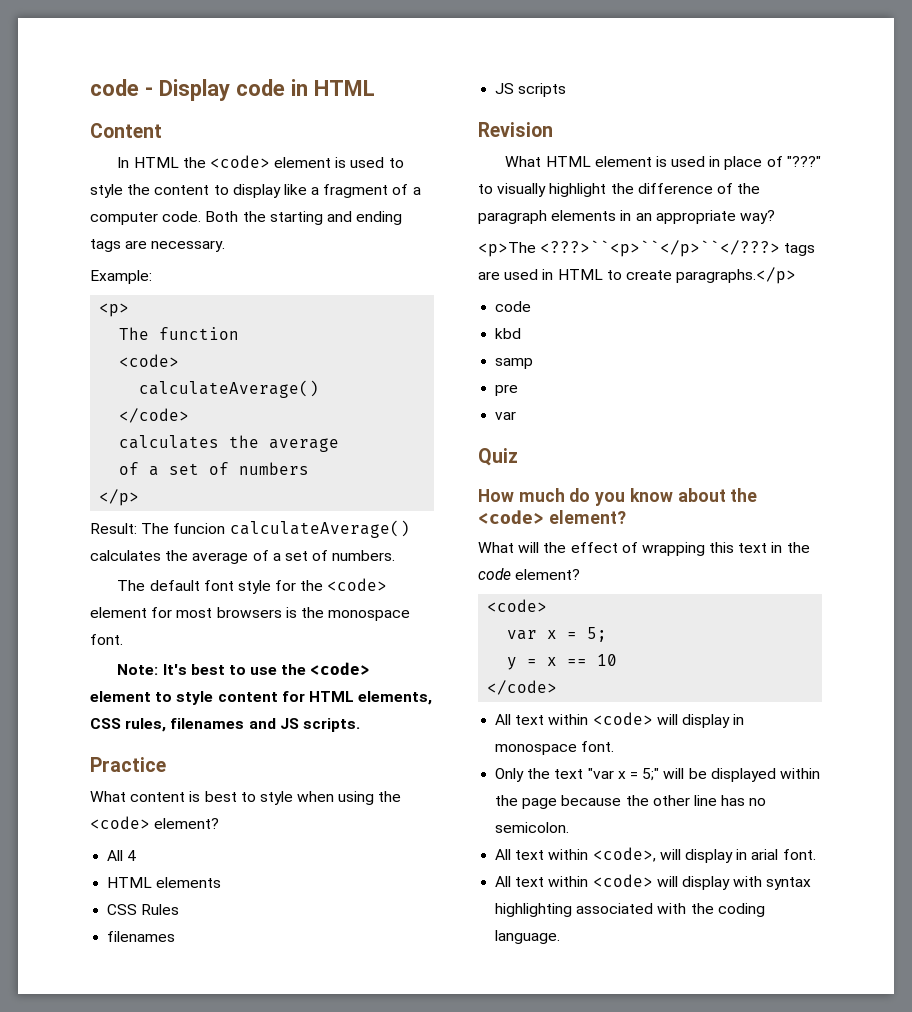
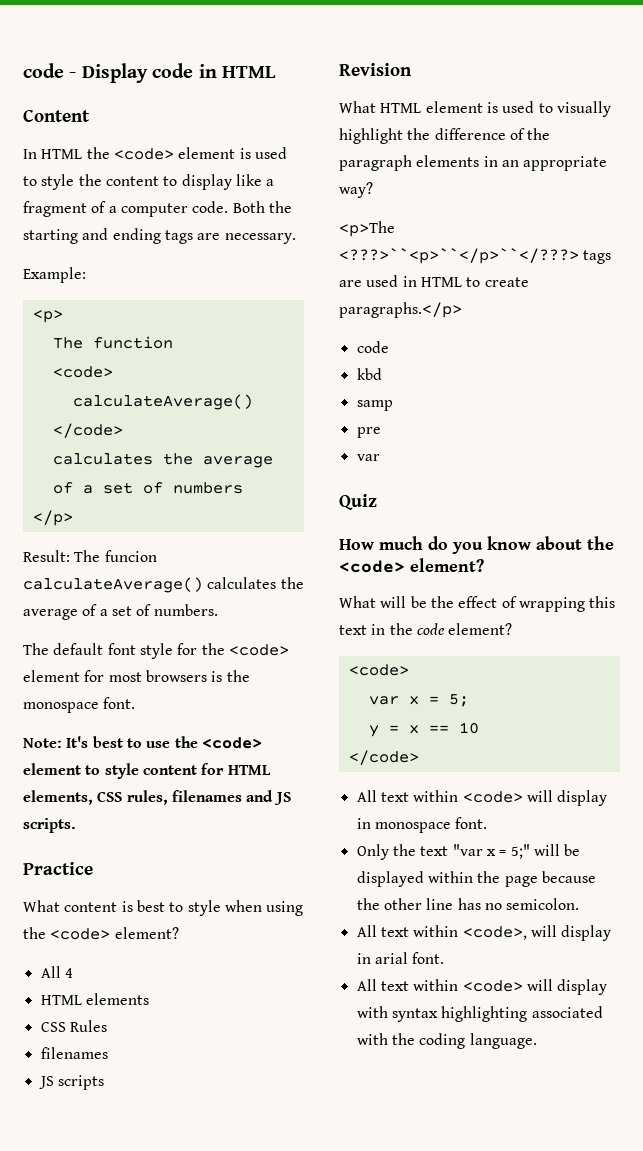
- What HTML element is used in place of "???" to visually highlight the difference of the paragraph elements in an appropriate way?
+ What HTML element is used to visually highlight the difference of the paragraph elements in an appropriate way?
- What will the effect of wrapping this text in the code element?
+ What will be the effect of wrapping this text in the code element?

